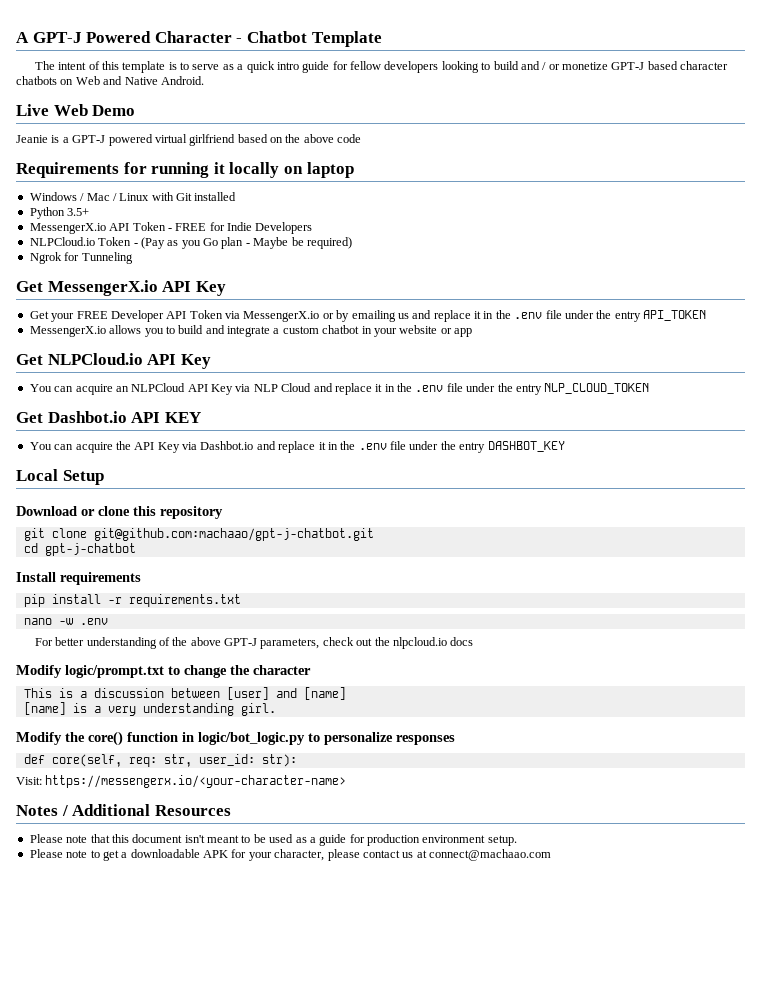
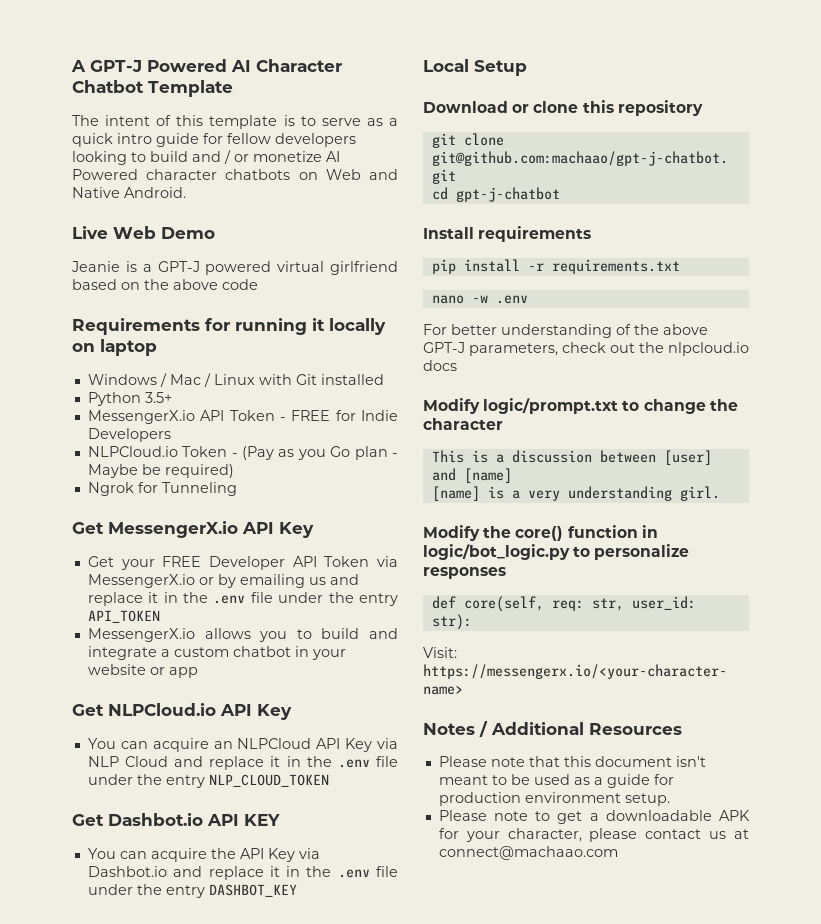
- A GPT-J Powered Character - Chatbot Template
+ A GPT-J Powered AI Character Chatbot Template
- The intent of this template is to serve as a quick intro guide for fellow developers looking to build and / or monetize GPT-J based character chatbots on Web and Native Android.
+ The intent of this template is to serve as a quick intro guide for fellow developers looking to build and / or monetize AI Powered character chatbots on Web and Native Android.

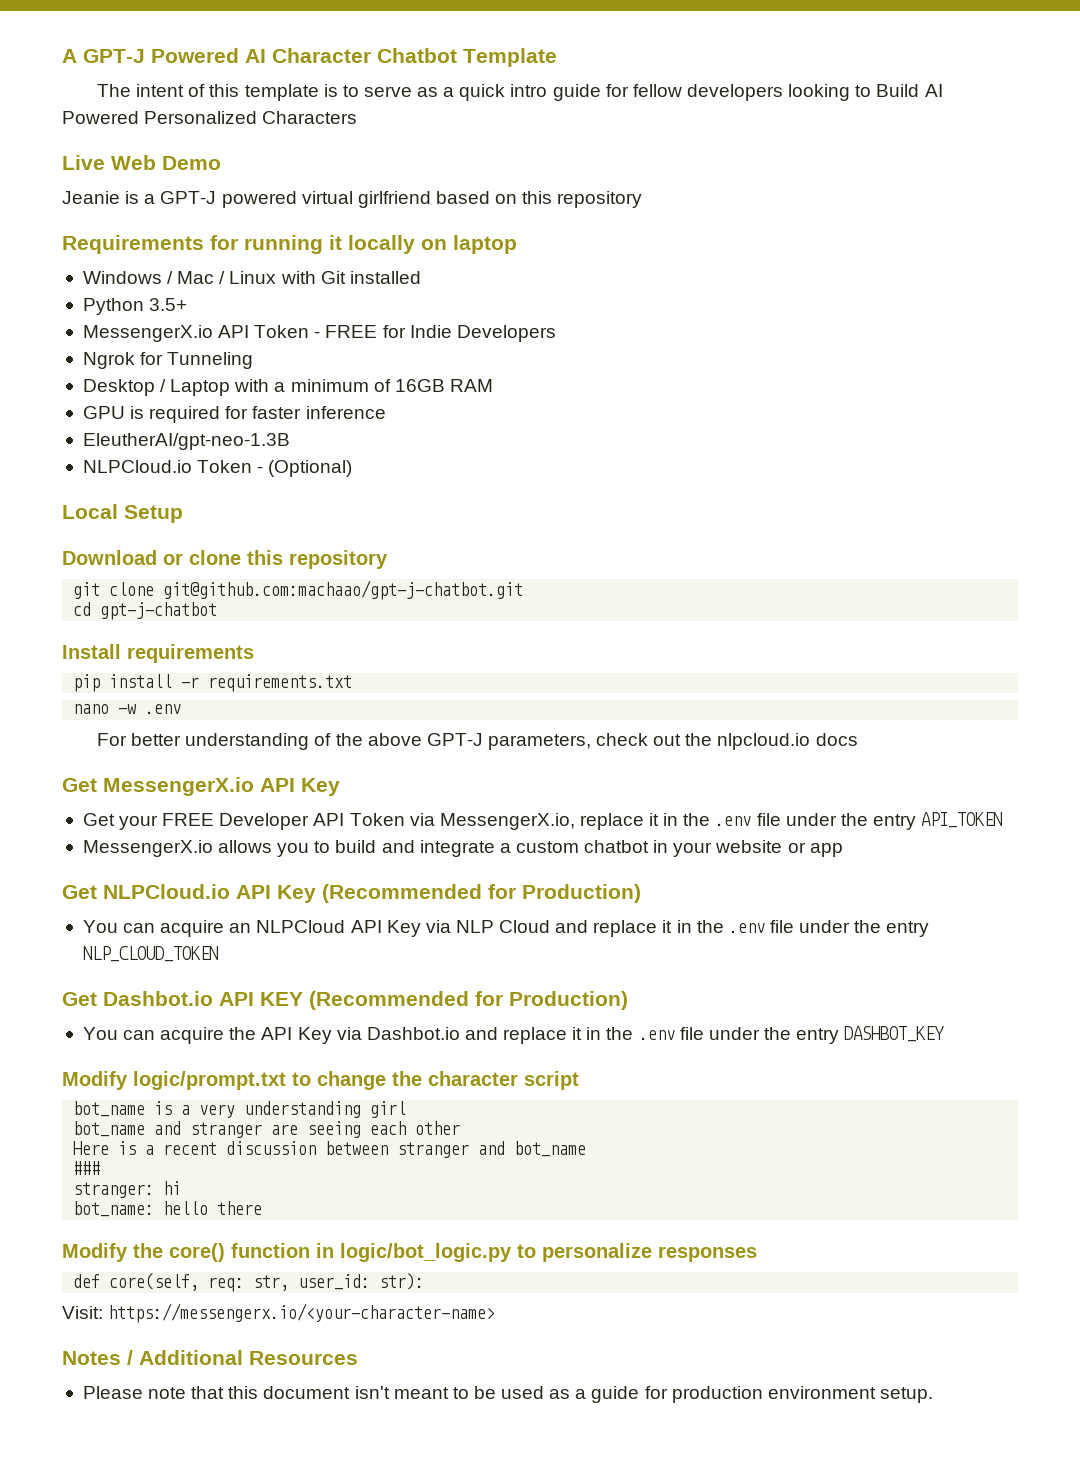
- The intent of this template is to serve as a quick intro guide for fellow developers looking to build and / or monetize AI Powered character chatbots on Web and Native Android.
+ The intent of this template is to serve as a quick intro guide for fellow developers looking to Build AI Powered Personalized Characters
- Jeanie is a GPT-J powered virtual girlfriend based on the above code
+ Jeanie is a GPT-J powered virtual girlfriend based on this repository
- NLPCloud.io Token - (Pay as you Go plan - Maybe be required)
  Ngrok for Tunneling
- Get MessengerX.io API Key
- Get your FREE Developer API Token via MessengerX.io or by emailing us and replace it in the .env file under the entry API_TOKEN
- MessengerX.io allows you to build and integrate a custom chatbot in your website or app
- Get NLPCloud.io API Key
- You can acquire an NLPCloud API Key via NLP Cloud and replace it in the .env file under the entry NLP_CLOUD_TOKEN
- Get Dashbot.io API KEY
- You can acquire the API Key via Dashbot.io and replace it in the .env file under the entry DASHBOT_KEY
+ Desktop / Laptop with a minimum of 16GB RAM
+ GPU is required for faster inference
+ EleutherAI/gpt-neo-1.3B
+ NLPCloud.io Token - (Optional)
+ Get MessengerX.io API Key
+ Get your FREE Developer API Token via MessengerX.io, replace it in the .env file under the entry API_TOKEN
+ MessengerX.io allows you to build and integrate a custom chatbot in your website or app
+ Get NLPCloud.io API Key (Recommended for Production)
+ You can acquire an NLPCloud API Key via NLP Cloud and replace it in the .env file under the entry NLP_CLOUD_TOKEN
+ Get Dashbot.io API KEY (Recommended for Production)
+ You can acquire the API Key via Dashbot.io and replace it in the .env file under the entry DASHBOT_KEY
- Modify logic/prompt.txt to change the character
- This is a discussion between [user] and [name]
- [name] is a very understanding girl.
+ Modify logic/prompt.txt to change the character script
+ bot_name is a very understanding girl
+ bot_name and stranger are seeing each other
+ Here is a recent discussion between stranger and bot_name
+ ###
+ stranger: hi
+ bot_name: hello there
- Please note to get a downloadable APK for your character, please contact us at connect@machaao.com

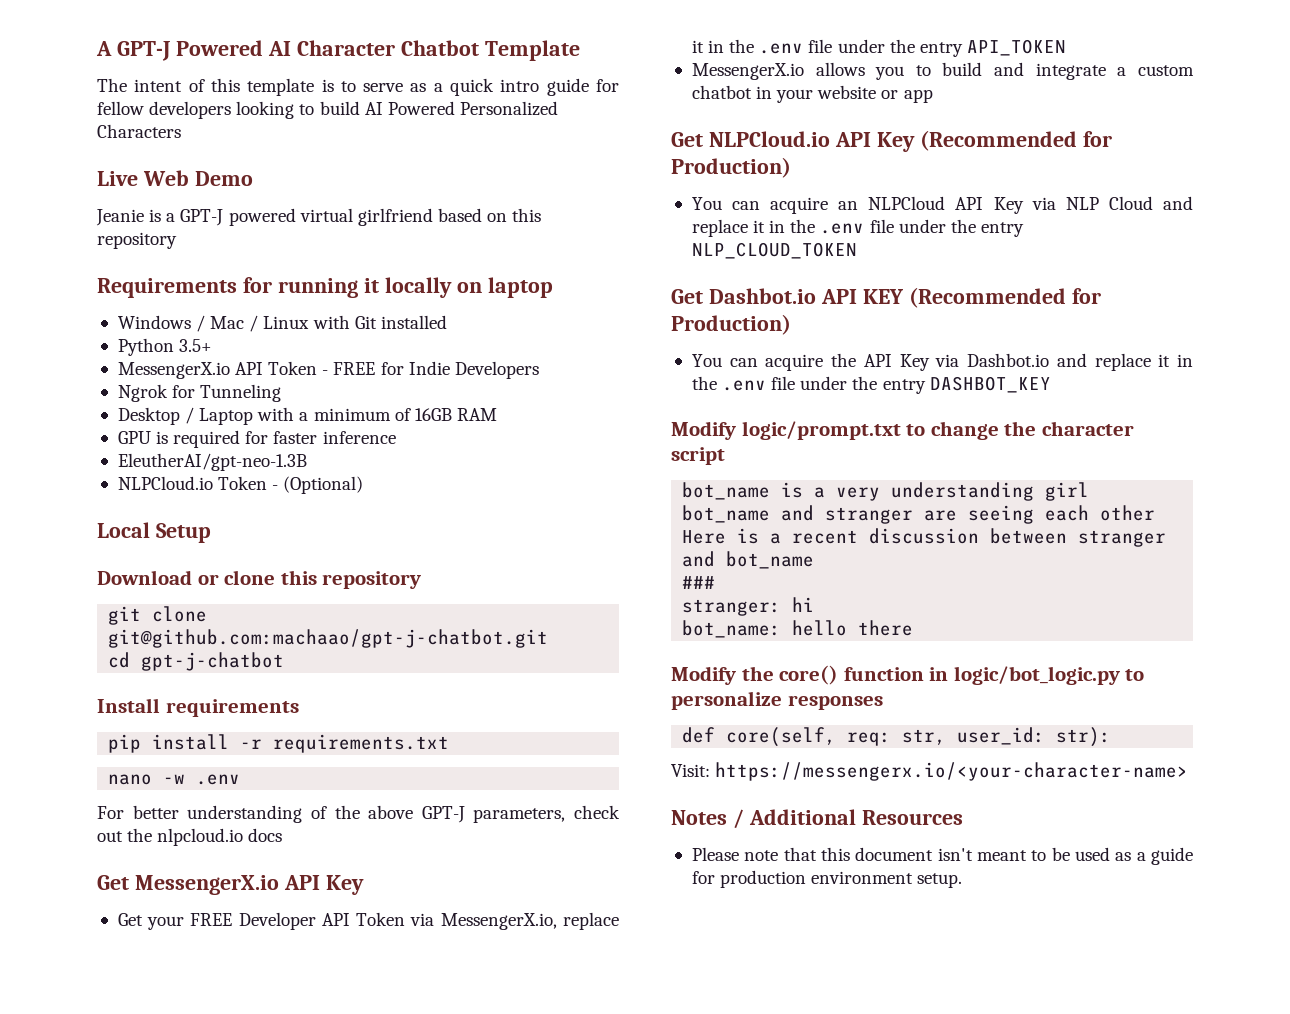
- The intent of this template is to serve as a quick intro guide for fellow developers looking to Build AI Powered Personalized Characters
+ The intent of this template is to serve as a quick intro guide for fellow developers looking to build AI Powered Personalized Characters

